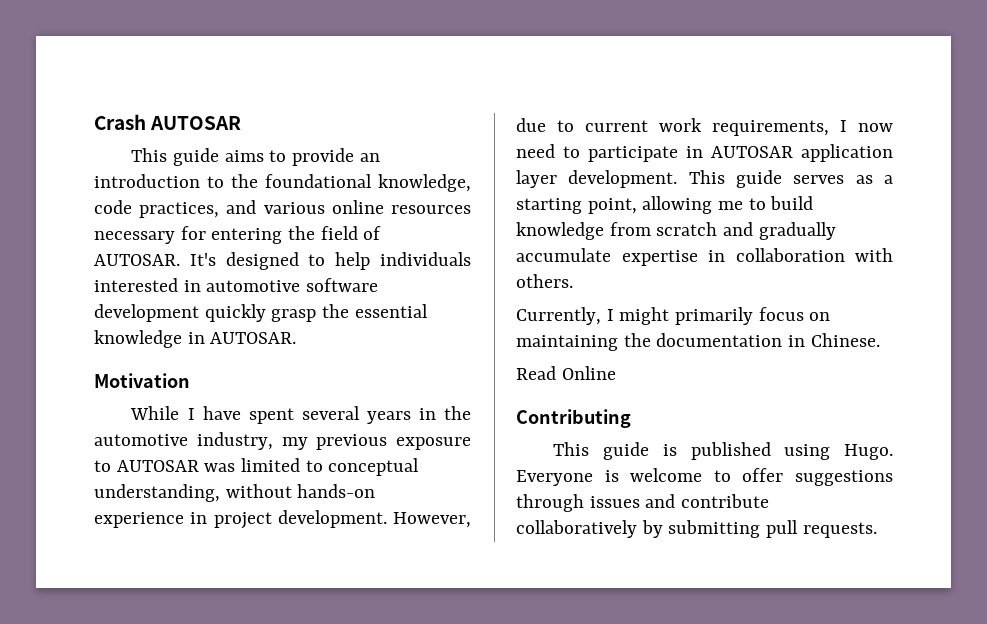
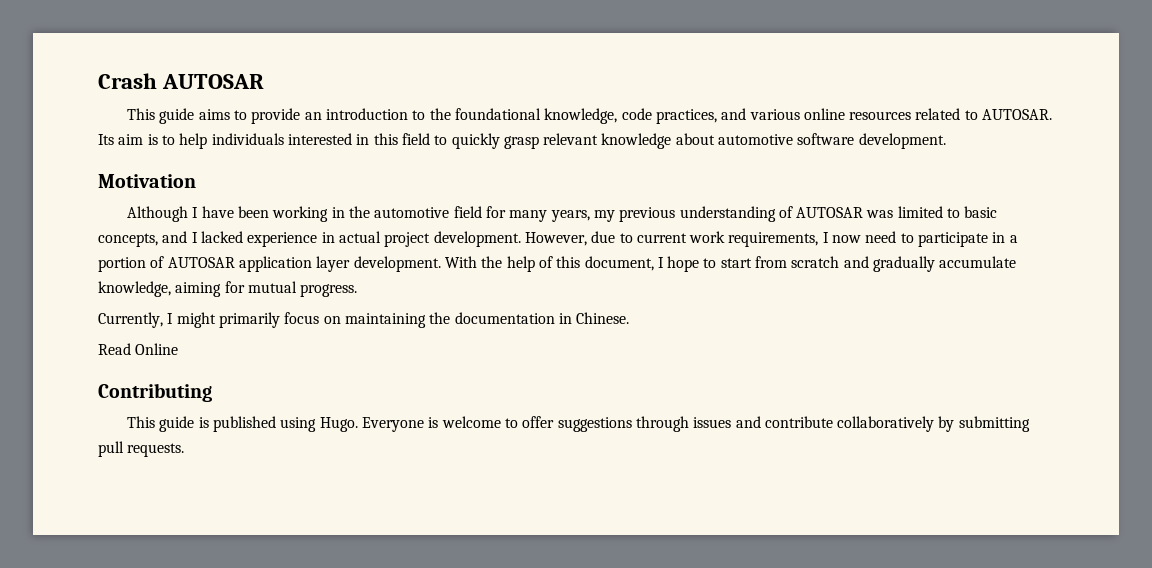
- This guide aims to provide an introduction to the foundational knowledge, code practices, and various online resources necessary for entering the field of AUTOSAR. It's designed to help individuals interested in automotive software development quickly grasp the essential knowledge in AUTOSAR.
+ This guide aims to provide an introduction to the foundational knowledge, code practices, and various online resources related to AUTOSAR. Its aim is to help individuals interested in this field to quickly grasp relevant knowledge about automotive software development.
- While I have spent several years in the automotive industry, my previous exposure to AUTOSAR was limited to conceptual understanding, without hands-on experience in project development.
+ Although I have been working in the automotive field for many years, my previous understanding of AUTOSAR was limited to basic concepts, and I lacked experience in actual project development.
- However, due to current work requirements, I now need to participate in AUTOSAR application layer development.
+ However, due to current work requirements, I now need to participate in a portion of AUTOSAR application layer development.
- This guide serves as a starting point, allowing me to build knowledge from scratch and gradually accumulate expertise in collaboration with others.
+ With the help of this document, I hope to start from scratch and gradually accumulate knowledge, aiming for mutual progress.

